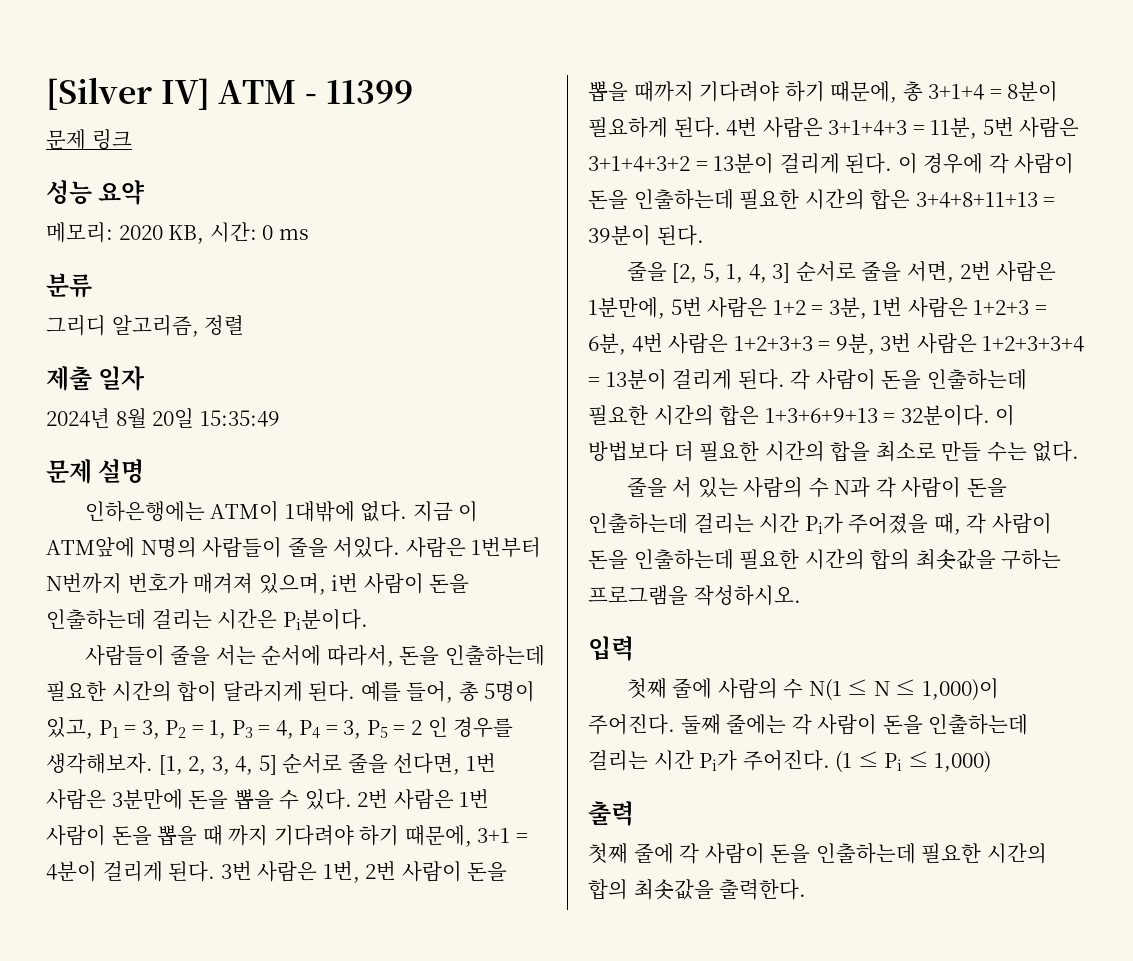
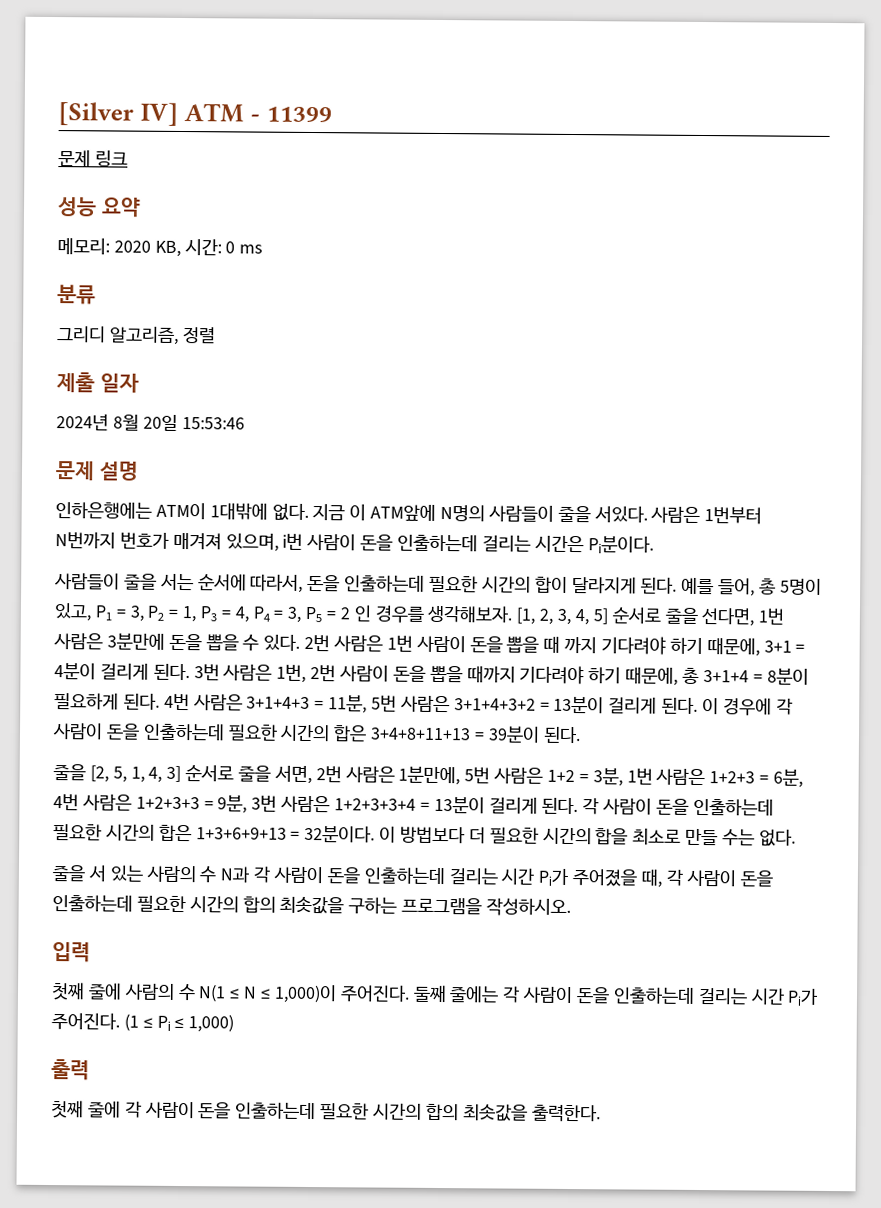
- 2024년 8월 20일 15:35:49
+ 2024년 8월 20일 15:53:46

